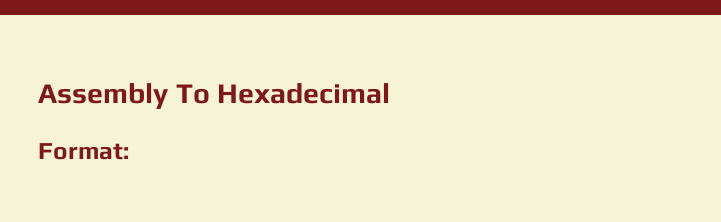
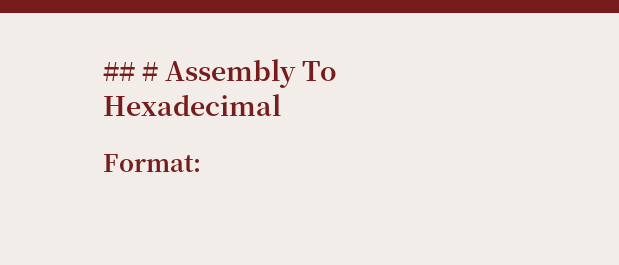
- Assembly To Hexadecimal
+ ## # Assembly To Hexadecimal

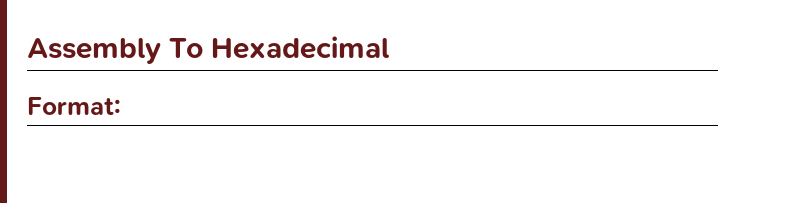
- ## # Assembly To Hexadecimal
+ Assembly To Hexadecimal

